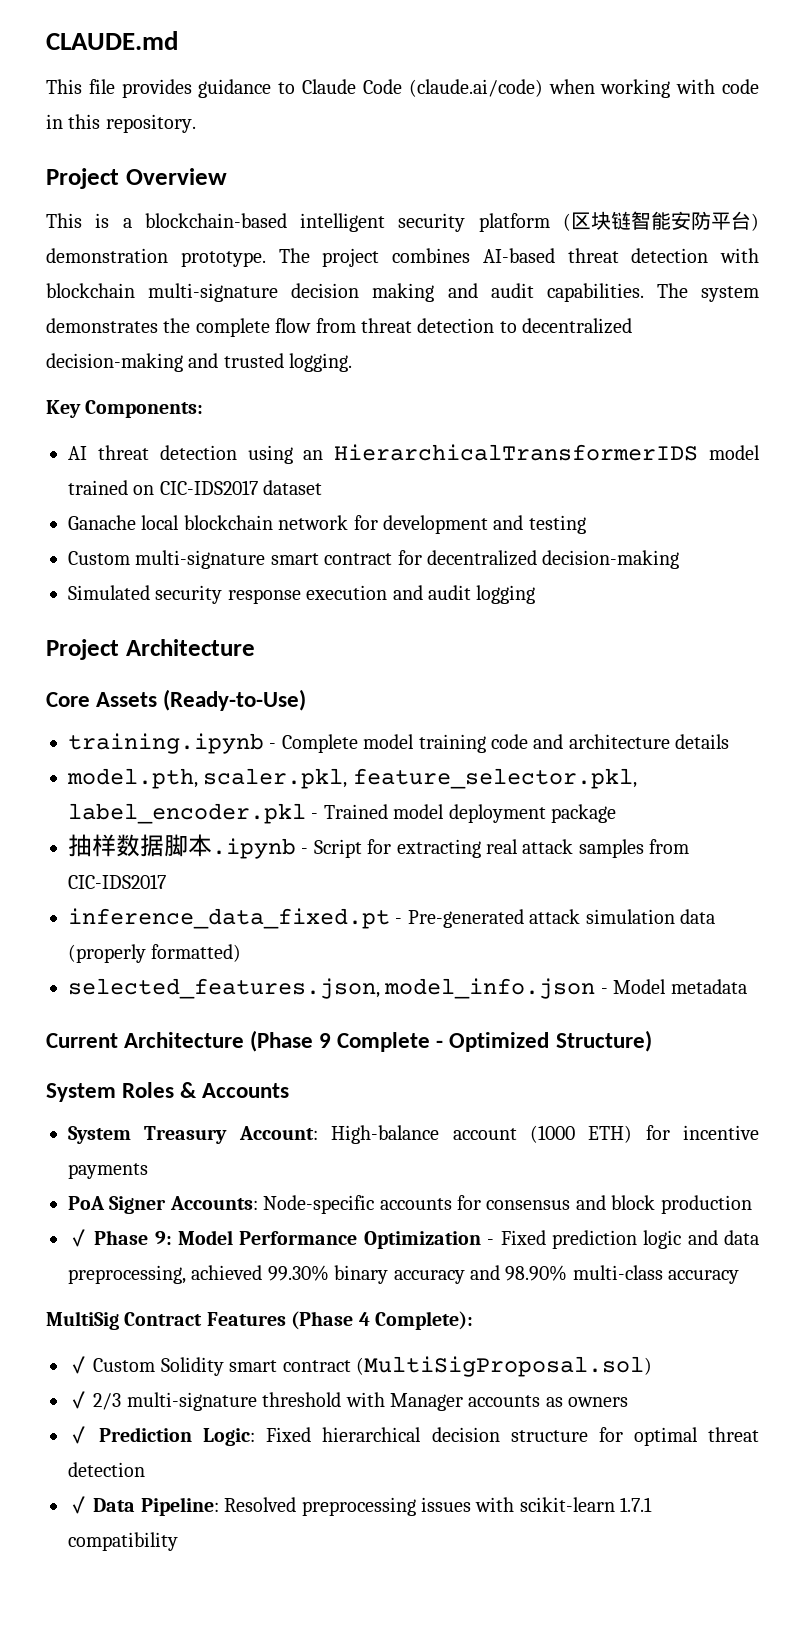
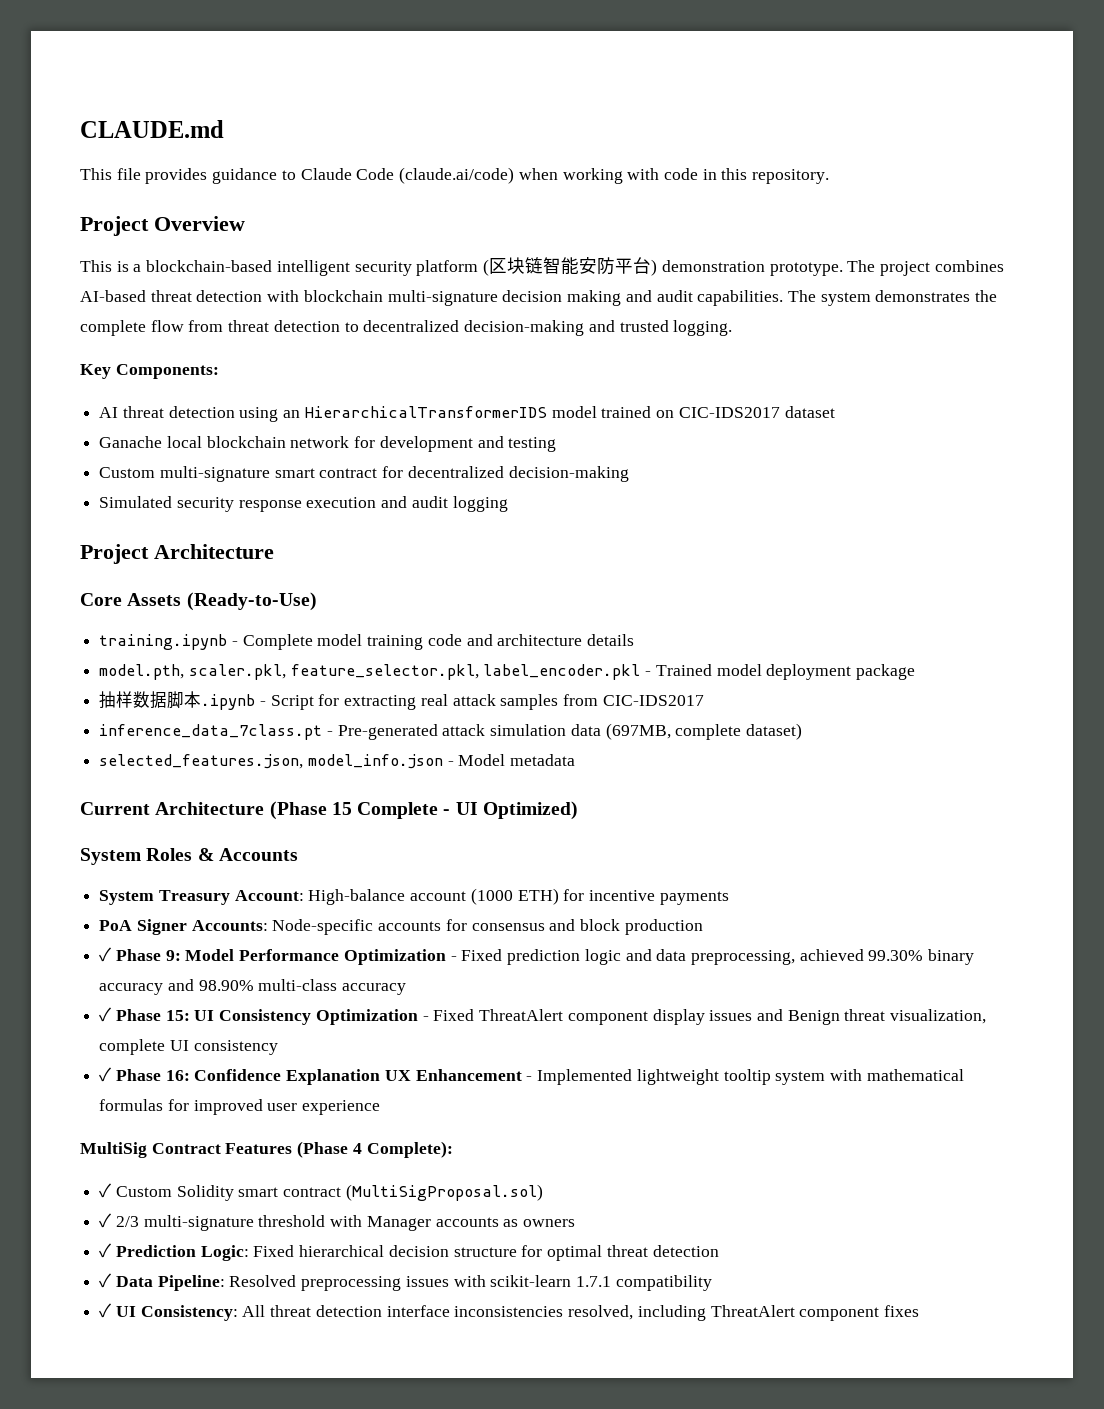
- inference_data_fixed.pt - Pre-generated attack simulation data (properly formatted)
+ inference_data_7class.pt - Pre-generated attack simulation data (697MB, complete dataset)
- Current Architecture (Phase 9 Complete - Optimized Structure)
+ Current Architecture (Phase 15 Complete - UI Optimized)
+ ✓ Phase 15: UI Consistency Optimization - Fixed ThreatAlert component display issues and Benign threat visualization, complete UI consistency
+ ✓ Phase 16: Confidence Explanation UX Enhancement - Implemented lightweight tooltip system with mathematical formulas for improved user experience
+ ✓ UI Consistency: All threat detection interface inconsistencies resolved, including ThreatAlert component fixes

